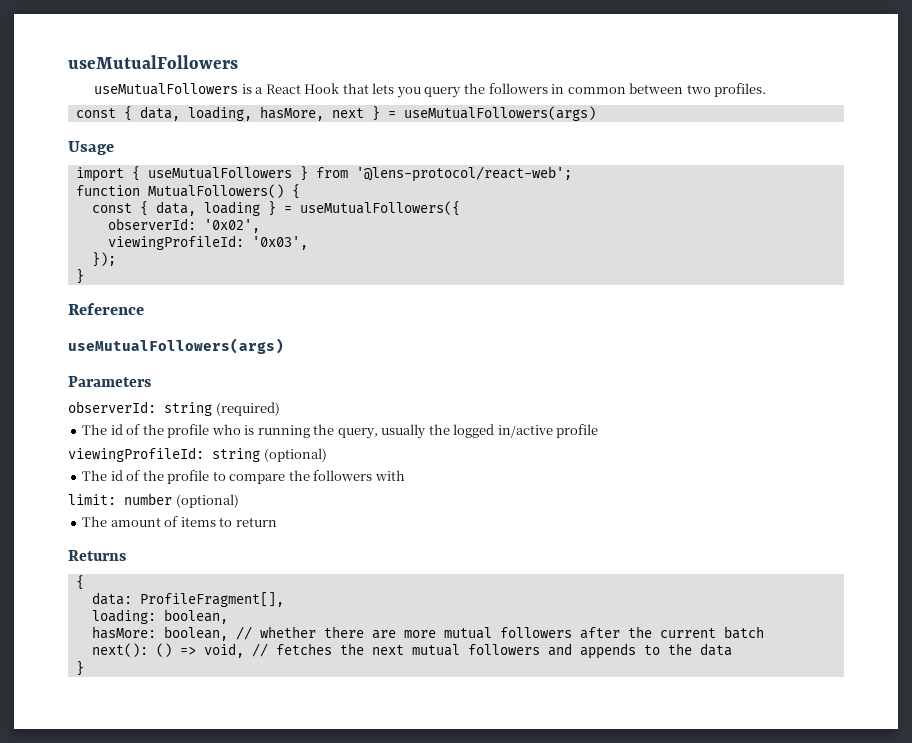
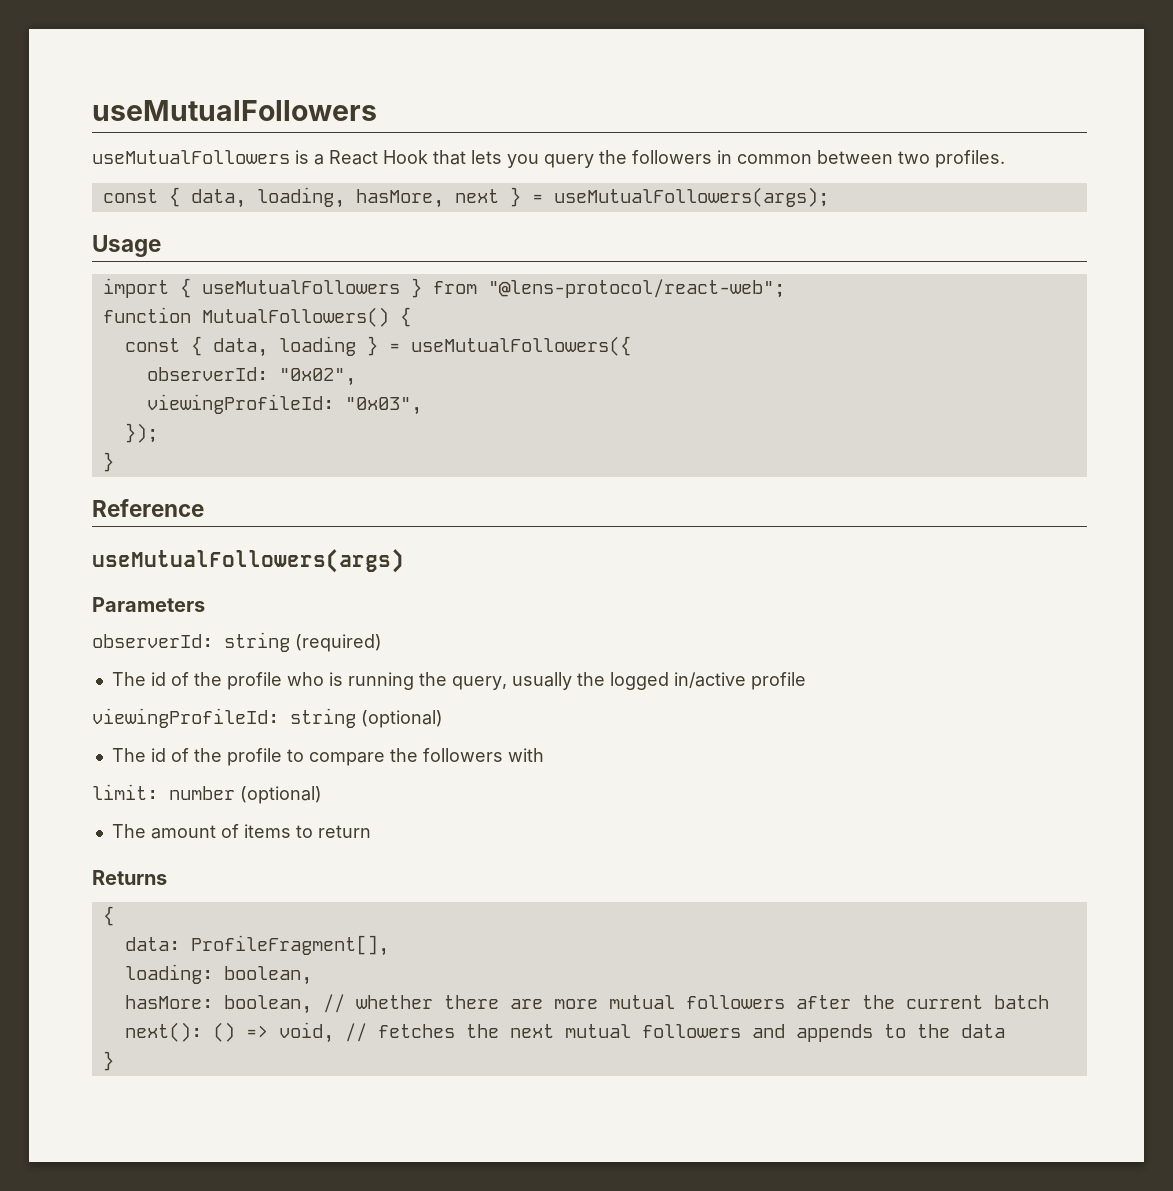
- const { data, loading, hasMore, next } = useMutualFollowers(args)
+ const { data, loading, hasMore, next } = useMutualFollowers(args);
- import { useMutualFollowers } from '@lens-protocol/react-web';
+ import { useMutualFollowers } from "@lens-protocol/react-web";
- observerId: '0x02',
- viewingProfileId: '0x03',
+ observerId: "0x02",
+ viewingProfileId: "0x03",

